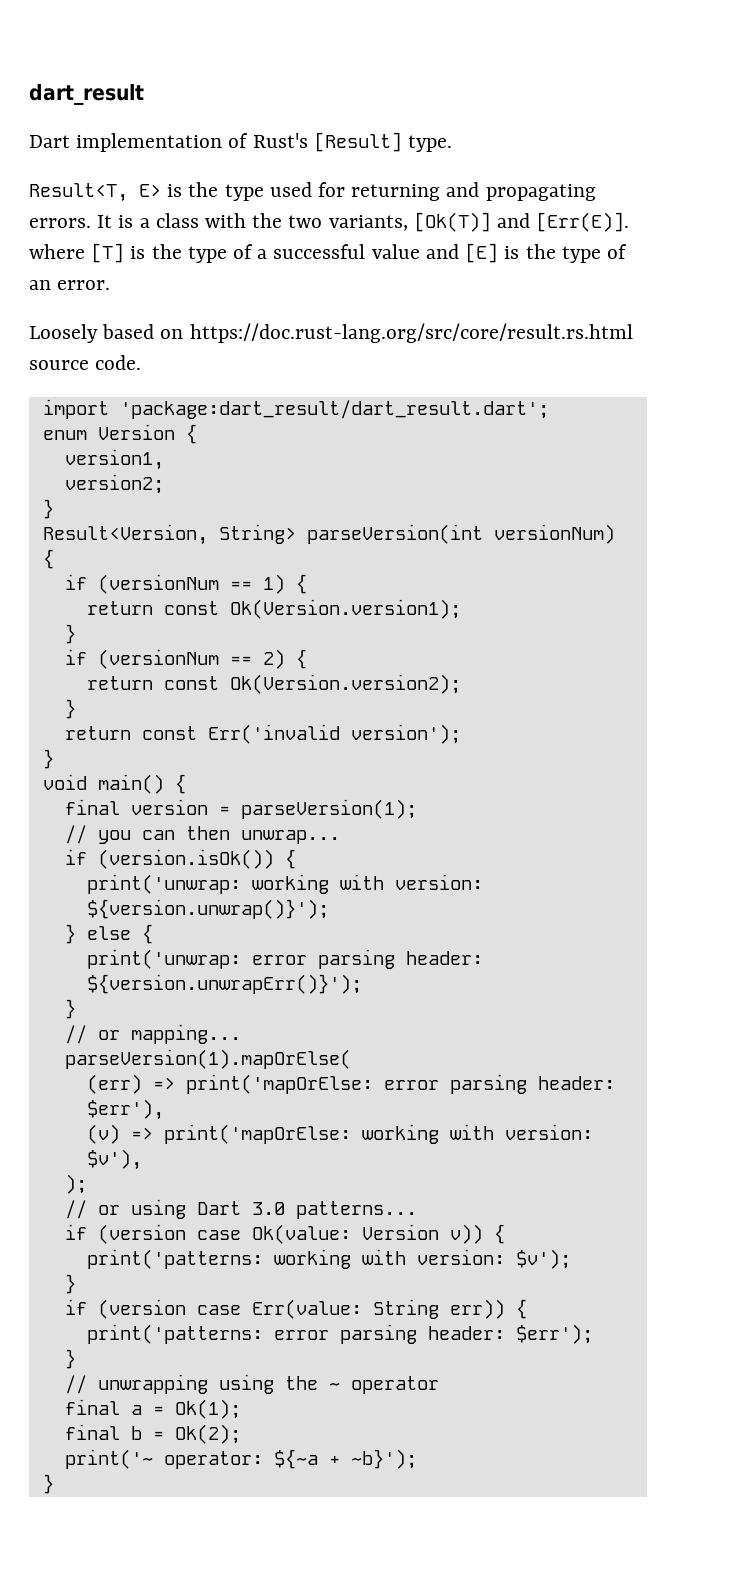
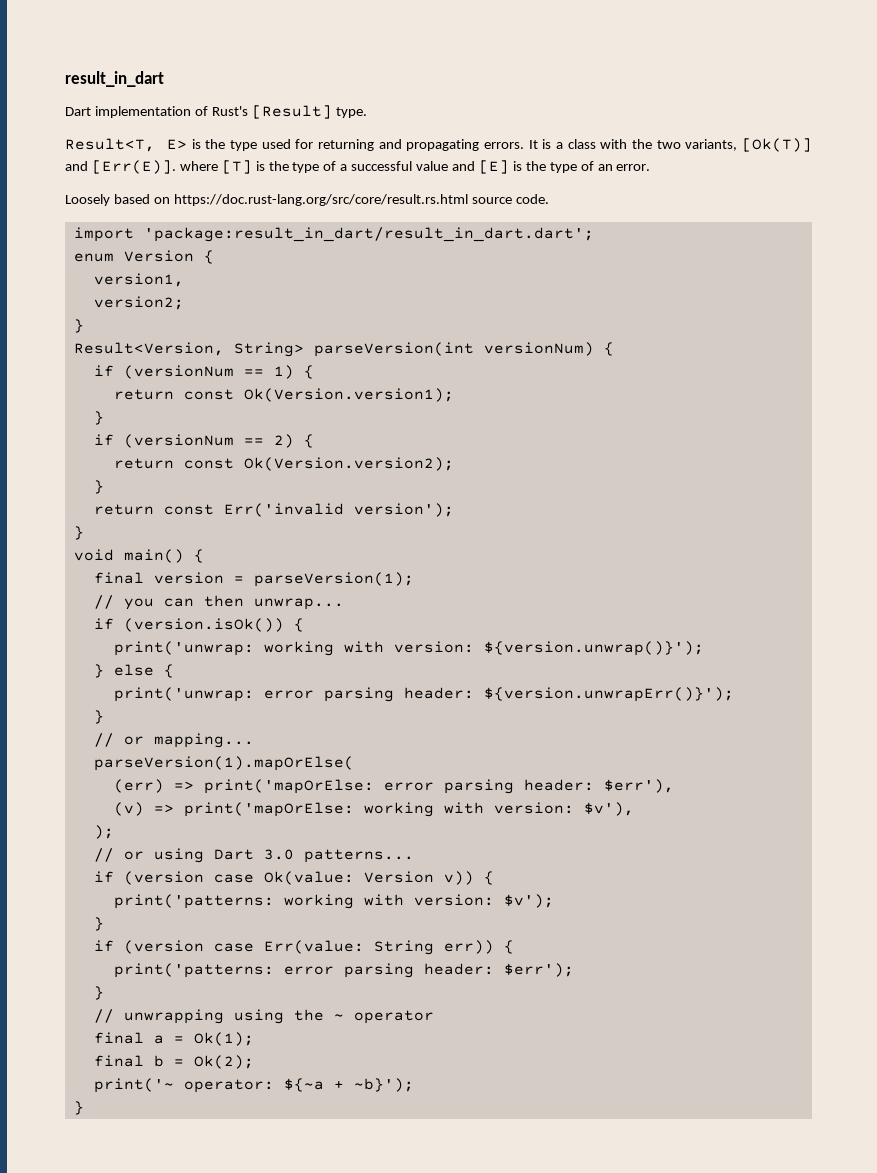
- dart_result
+ result_in_dart
- import 'package:dart_result/dart_result.dart';
+ import 'package:result_in_dart/result_in_dart.dart';

